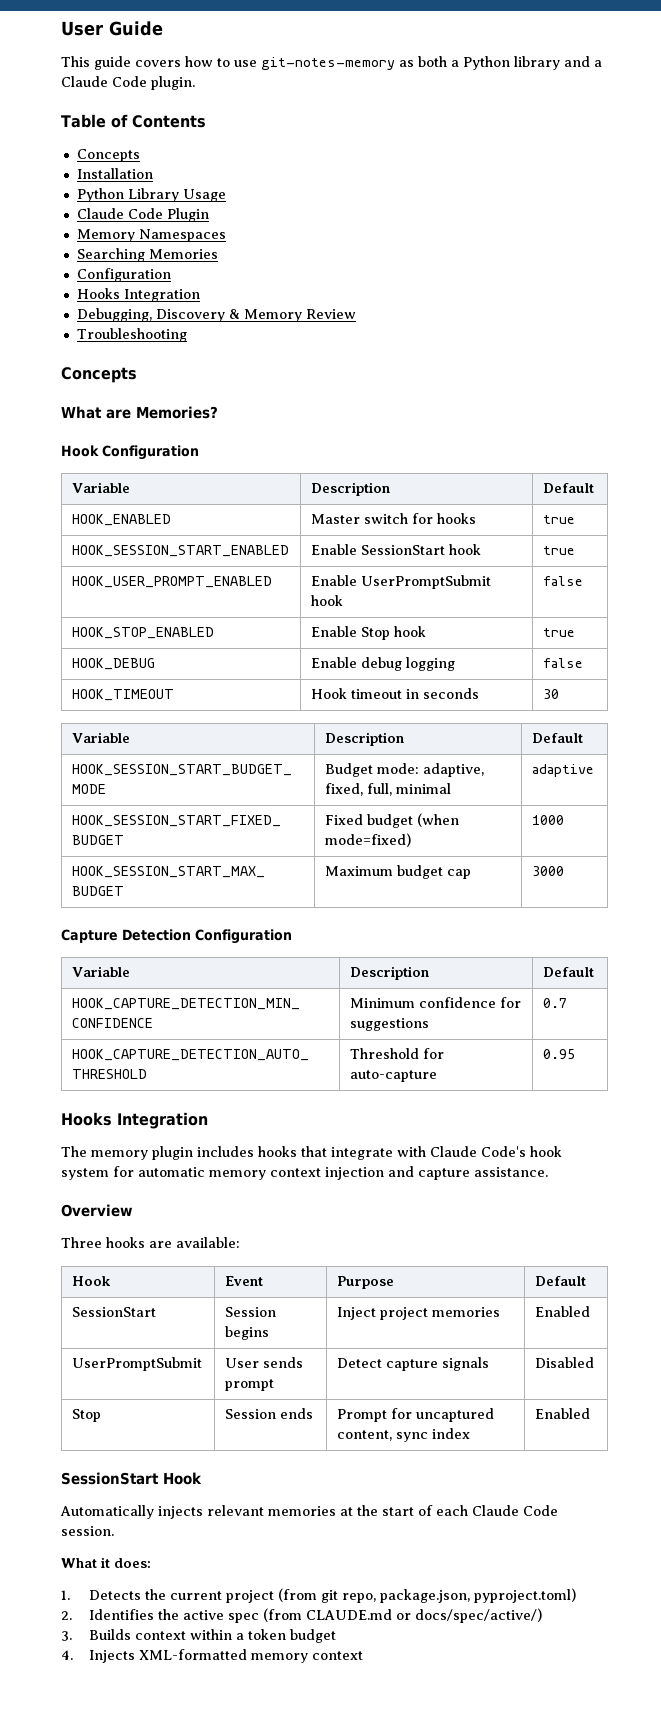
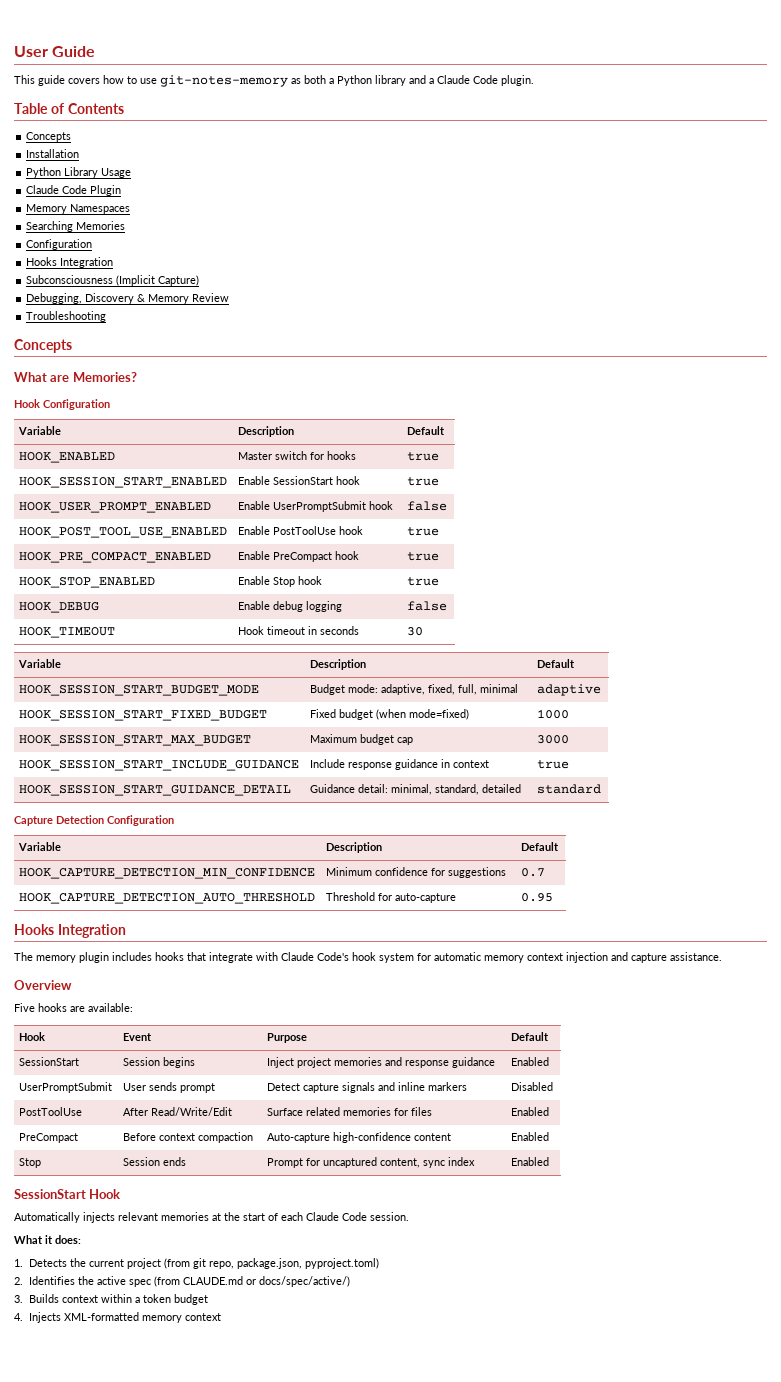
+ Subconsciousness (Implicit Capture)
+ HOOK_POST_TOOL_USE_ENABLED | Enable PostToolUse hook | true
+ HOOK_PRE_COMPACT_ENABLED | Enable PreCompact hook | true
+ HOOK_SESSION_START_INCLUDE_GUIDANCE | Include response guidance in context | true
+ HOOK_SESSION_START_GUIDANCE_DETAIL | Guidance detail: minimal, standard, detailed | standard
- Three hooks are available:
+ Five hooks are available:
- SessionStart | Session begins | Inject project memories | Enabled
+ SessionStart | Session begins | Inject project memories and response guidance | Enabled
- UserPromptSubmit | User sends prompt | Detect capture signals | Disabled
+ UserPromptSubmit | User sends prompt | Detect capture signals and inline markers | Disabled
+ PostToolUse | After Read/Write/Edit | Surface related memories for files | Enabled
+ PreCompact | Before context compaction | Auto-capture high-confidence content | Enabled

